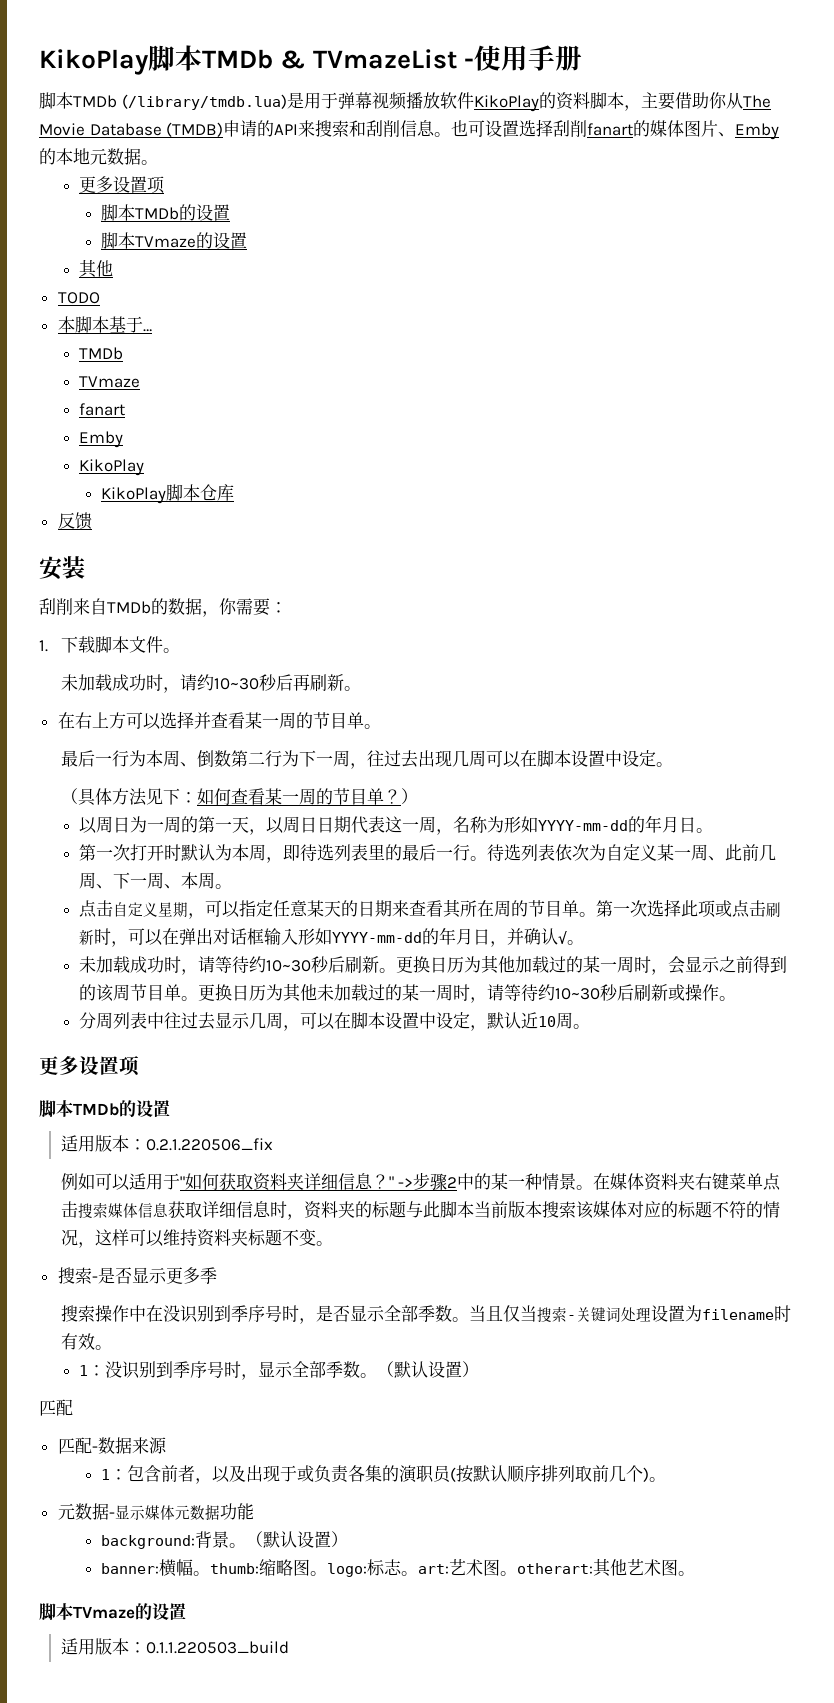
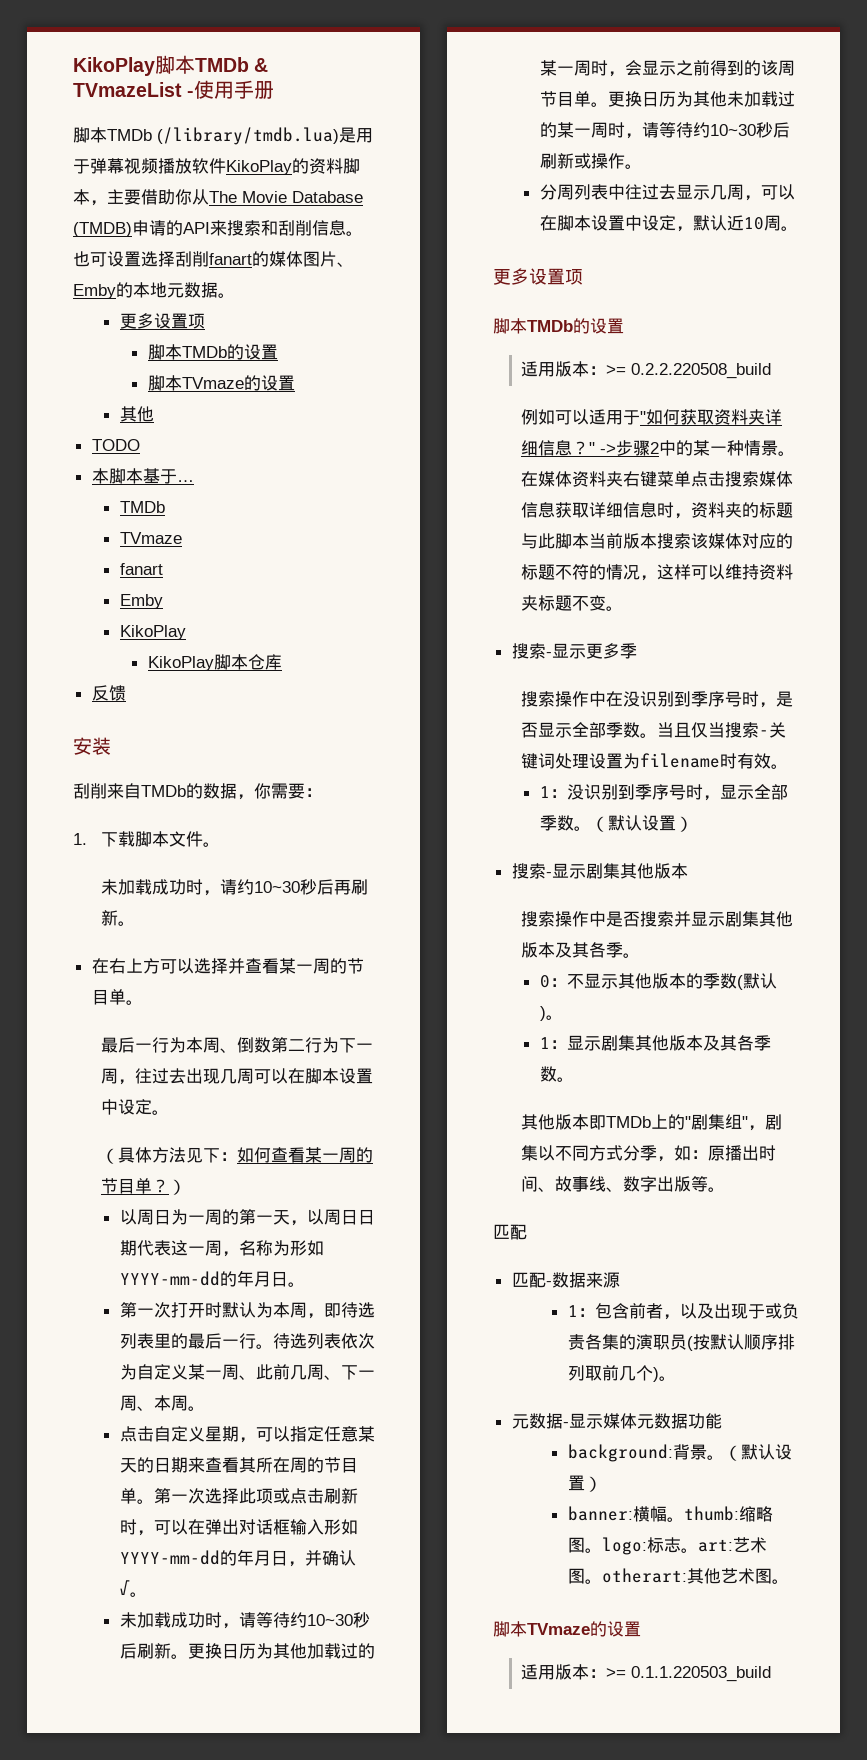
- 适用版本：0.2.1.220506_fix
+ 适用版本：>= 0.2.2.220508_build
- 搜索-是否显示更多季
+ 搜索-显示更多季
+ 搜索-显示剧集其他版本
+ 搜索操作中是否搜索并显示剧集其他版本及其各季。
+ 0：不显示其他版本的季数(默认)。
+ 1：显示剧集其他版本及其各季数。
+ 其他版本即TMDb上的"剧集组"，剧集以不同方式分季，如：原播出时间、故事线、数字出版等。
- 适用版本：0.1.1.220503_build
+ 适用版本：>= 0.1.1.220503_build

